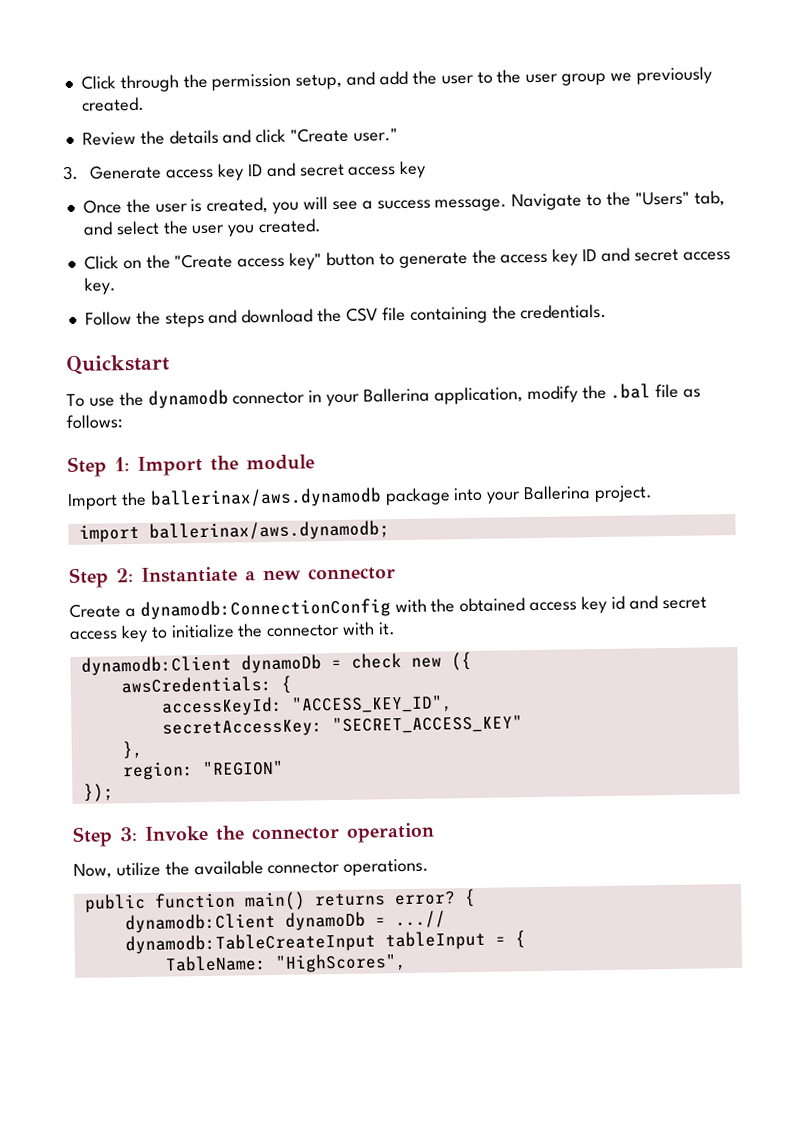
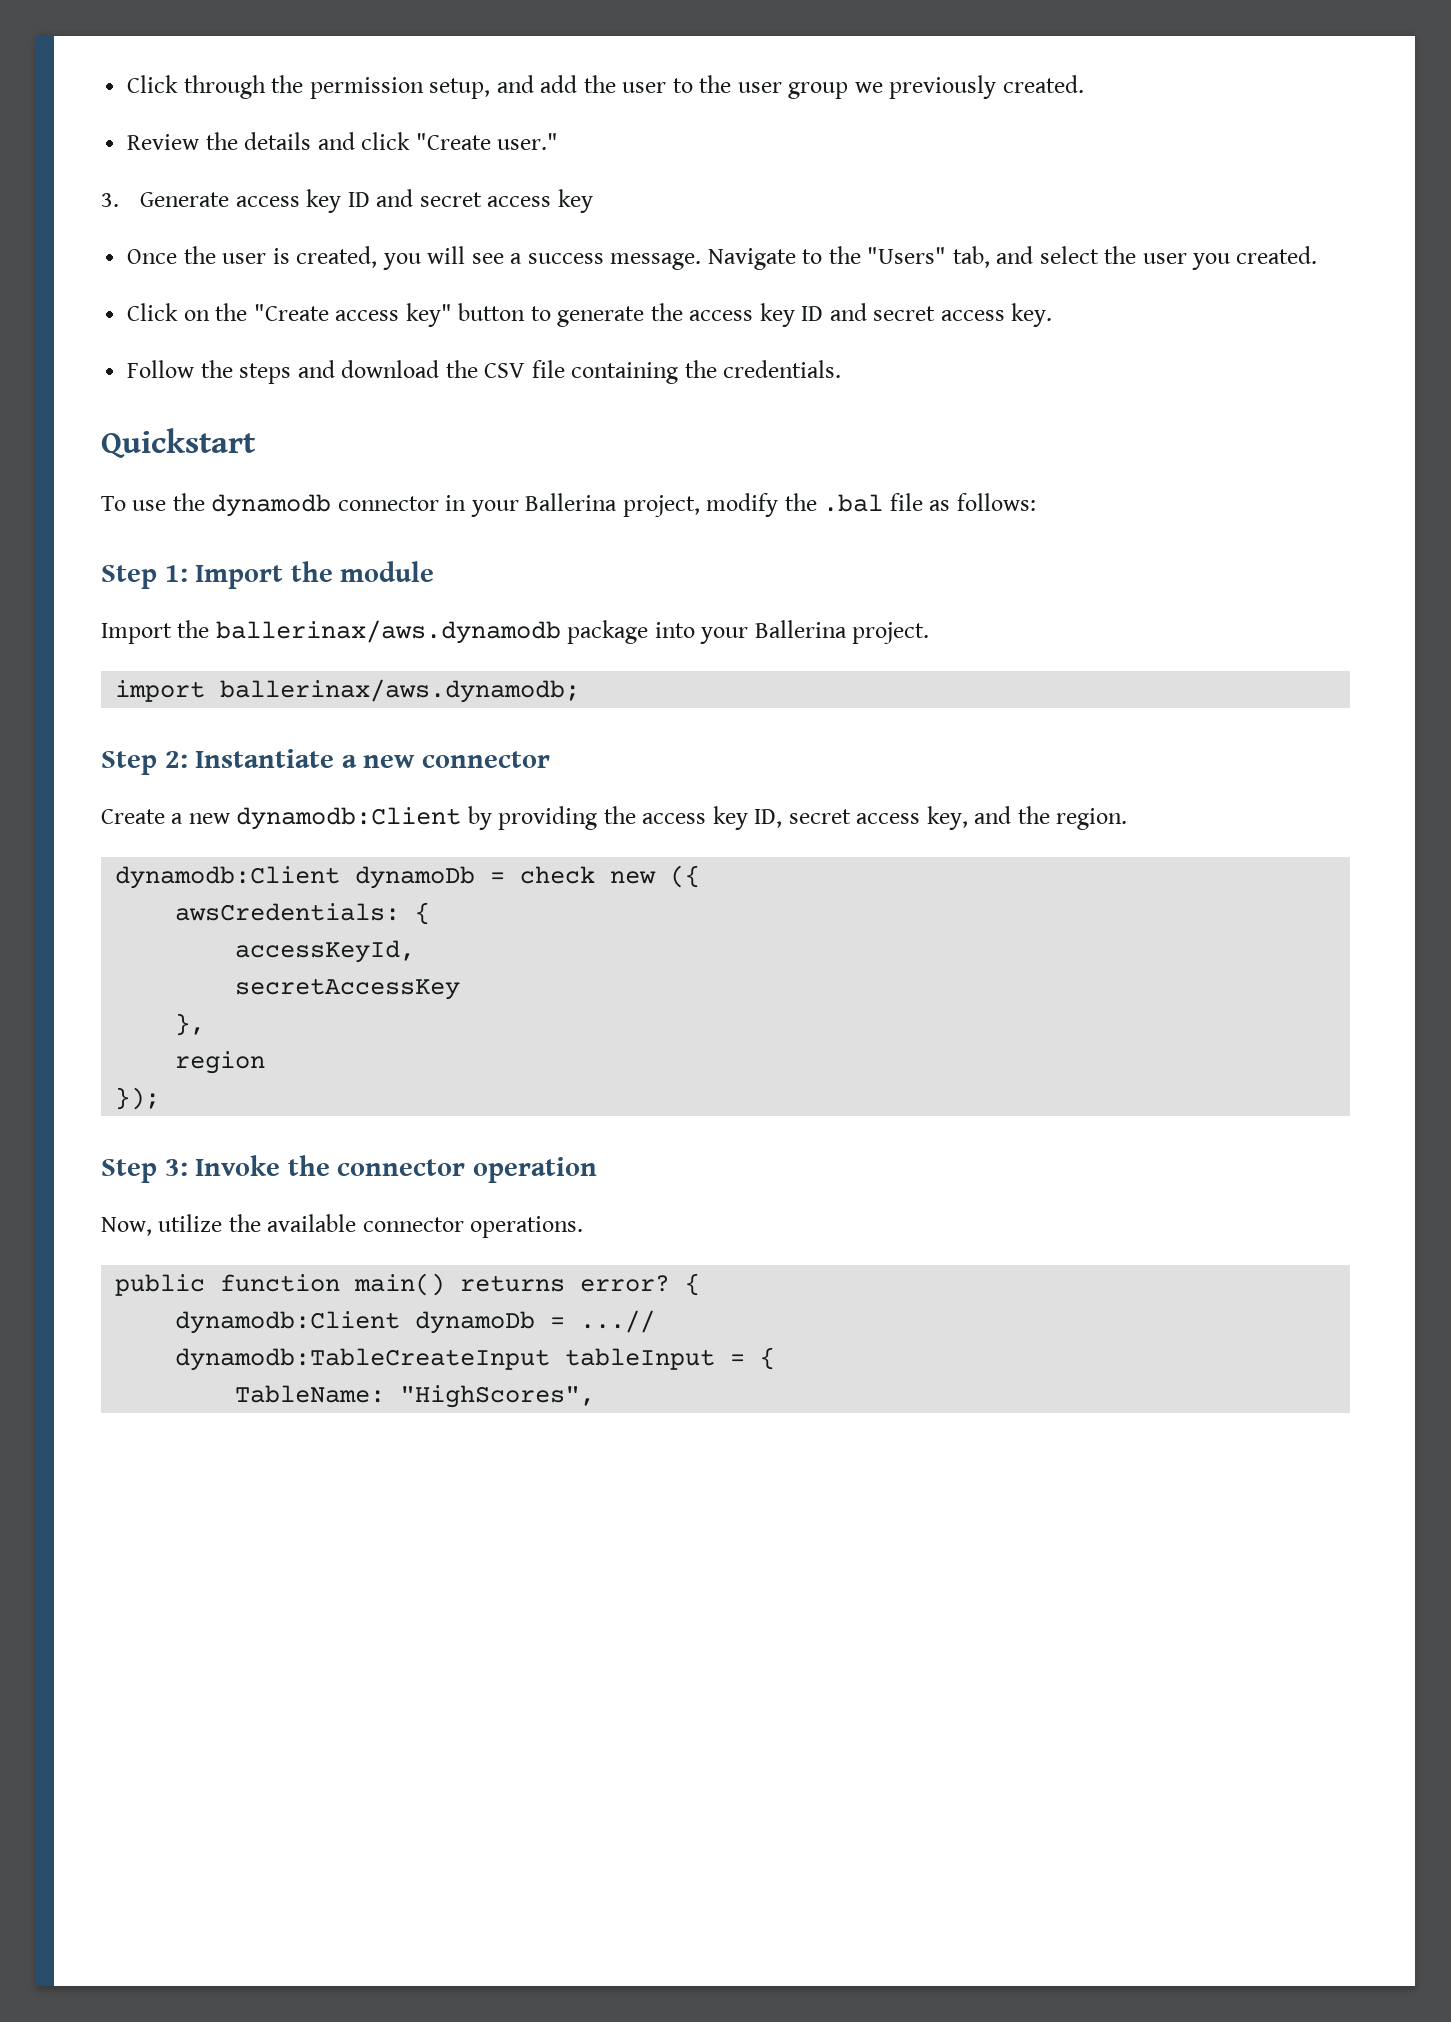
- To use the dynamodb connector in your Ballerina application, modify the .bal file as follows:
+ To use the dynamodb connector in your Ballerina project, modify the .bal file as follows:
- Create a dynamodb:ConnectionConfig with the obtained access key id and secret access key to initialize the connector with it.
+ Create a new dynamodb:Client by providing the access key ID, secret access key, and the region.
- accessKeyId: "ACCESS_KEY_ID",
- secretAccessKey: "SECRET_ACCESS_KEY"
+ accessKeyId,
+ secretAccessKey
- region: "REGION"
+ region

